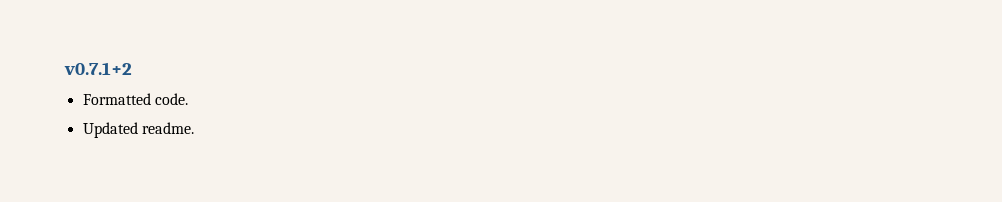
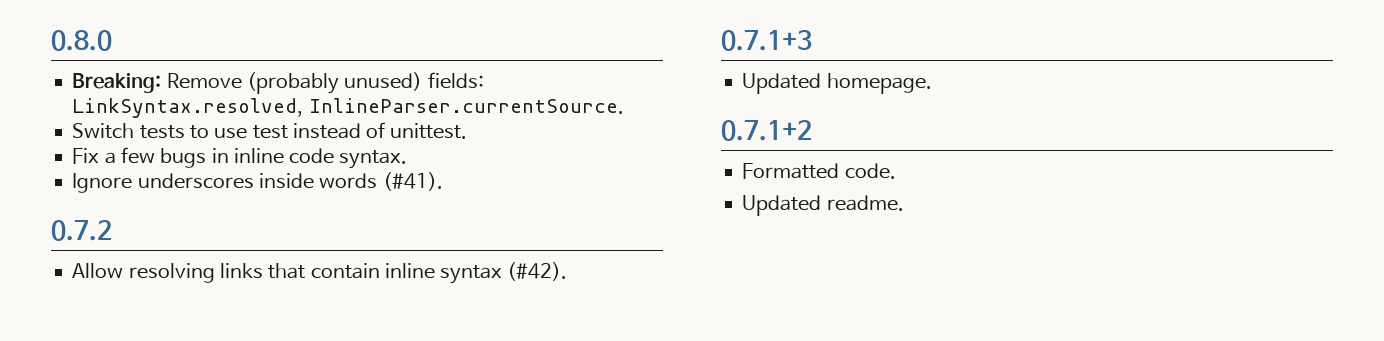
- v0.7.1+2
+ 0.8.0
+ Breaking: Remove (probably unused) fields: LinkSyntax.resolved, InlineParser.currentSource.
+ Switch tests to use test instead of unittest.
+ Fix a few bugs in inline code syntax.
+ Ignore underscores inside words (#41).
+ 0.7.2
+ Allow resolving links that contain inline syntax (#42).
+ 0.7.1+3
+ Updated homepage.
+ 0.7.1+2

